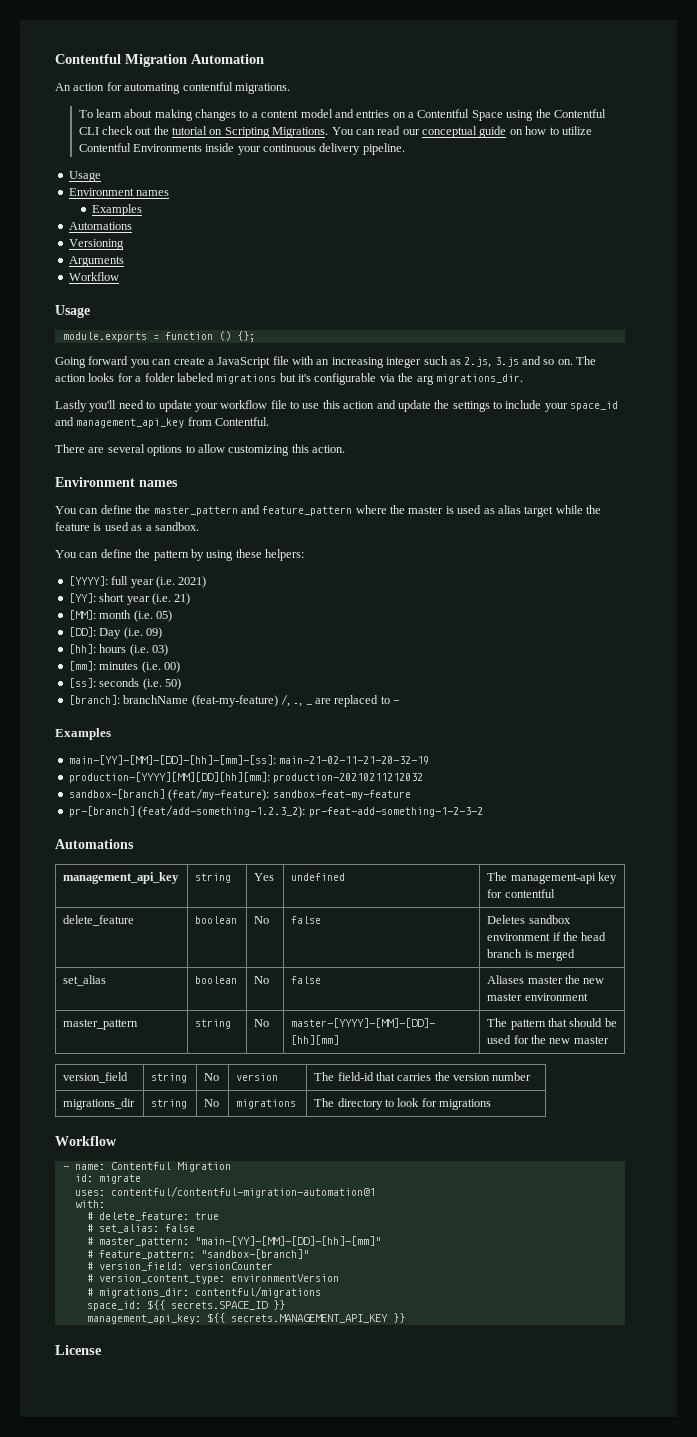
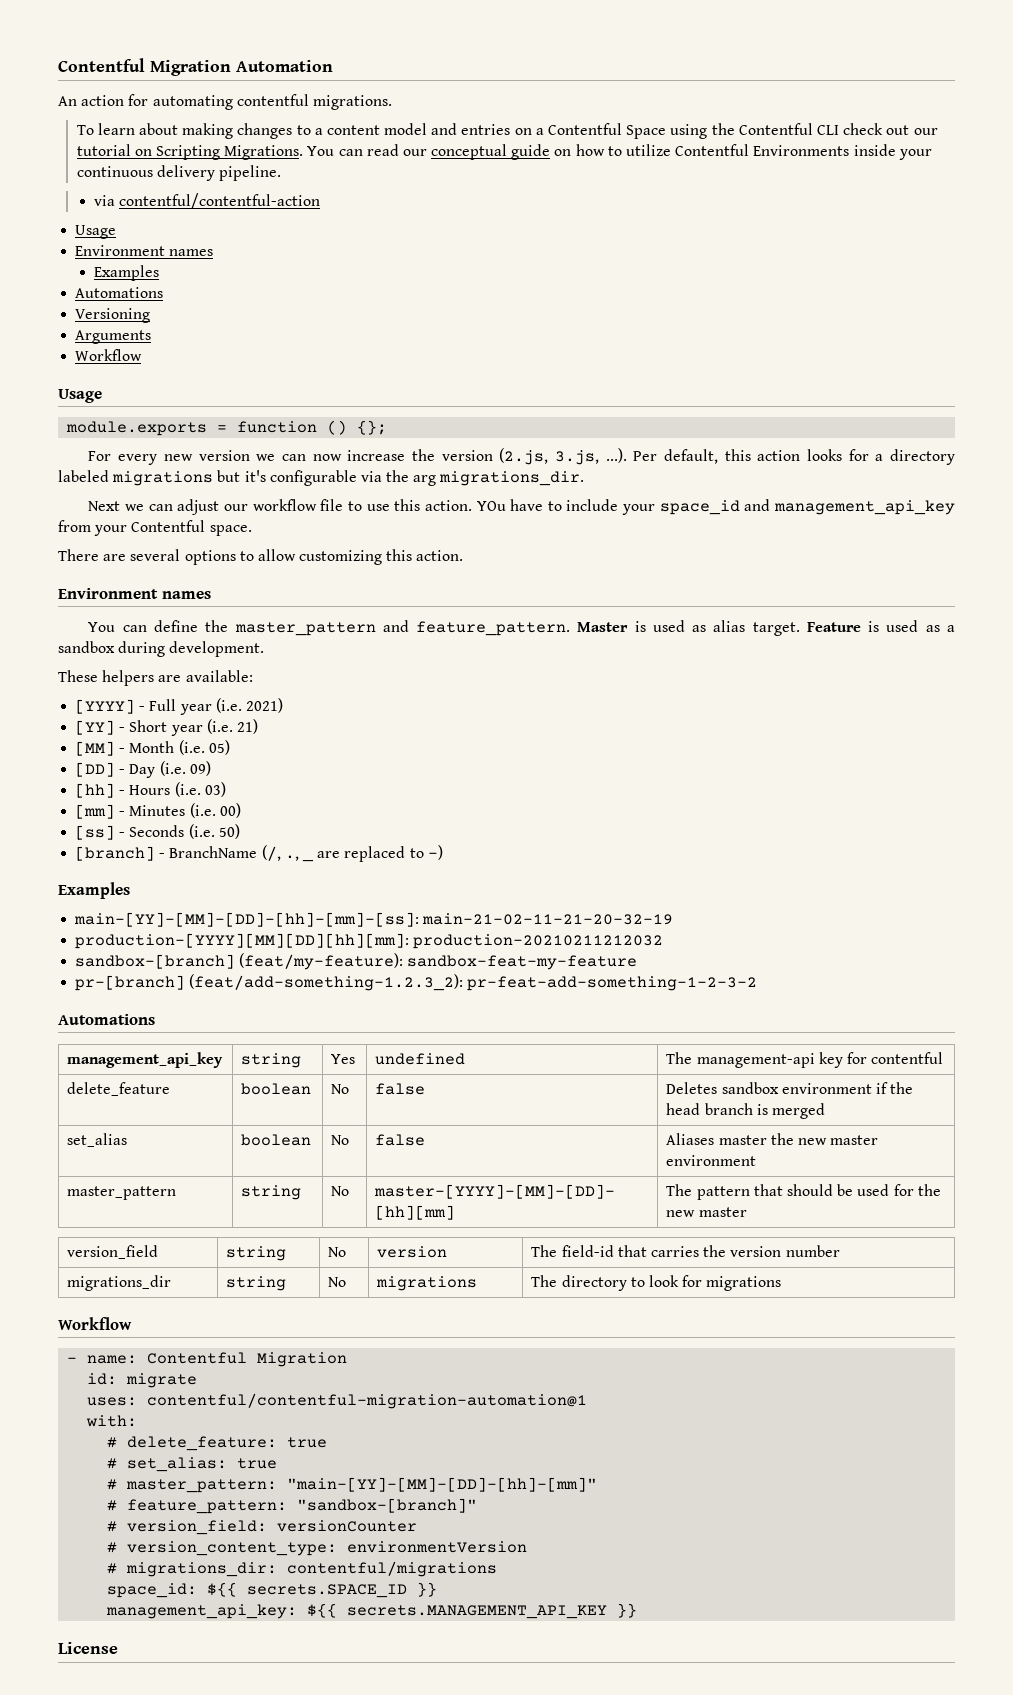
- To learn about making changes to a content model and entries on a Contentful Space using the Contentful CLI check out the tutorial on Scripting Migrations.
+ To learn about making changes to a content model and entries on a Contentful Space using the Contentful CLI check out our tutorial on Scripting Migrations.
+ via contentful/contentful-action
- Going forward you can create a JavaScript file with an increasing integer such as 2.js, 3.js and so on. The action looks for a folder labeled migrations but it's configurable via the arg migrations_dir.
+ For every new version we can now increase the version (2.js, 3.js, ...). Per default, this action looks for a directory labeled migrations but it's configurable via the arg migrations_dir.
- Lastly you'll need to update your workflow file to use this action and update the settings to include your space_id and management_api_key from Contentful.
+ Next we can adjust our workflow file to use this action. YOu have to include your space_id and management_api_key from your Contentful space.
- You can define the master_pattern and feature_pattern where the master is used as alias target while the feature is used as a sandbox.
- You can define the pattern by using these helpers:
- [YYYY]: full year (i.e. 2021)
+ You can define the master_pattern and feature_pattern. Master is used as alias target. Feature is used as a sandbox during development.
+ These helpers are available:
+ [YYYY] - Full year (i.e. 2021)
- [YY]: short year (i.e. 21)
+ [YY] - Short year (i.e. 21)
- [MM]: month (i.e. 05)
+ [MM] - Month (i.e. 05)
- [DD]: Day (i.e. 09)
+ [DD] - Day (i.e. 09)
- [hh]: hours (i.e. 03)
+ [hh] - Hours (i.e. 03)
- [mm]: minutes (i.e. 00)
+ [mm] - Minutes (i.e. 00)
- [ss]: seconds (i.e. 50)
+ [ss] - Seconds (i.e. 50)
- [branch]: branchName (feat-my-feature) /, ., _ are replaced to -
+ [branch] - BranchName (/, ., _ are replaced to -)
- # set_alias: false
+ # set_alias: true

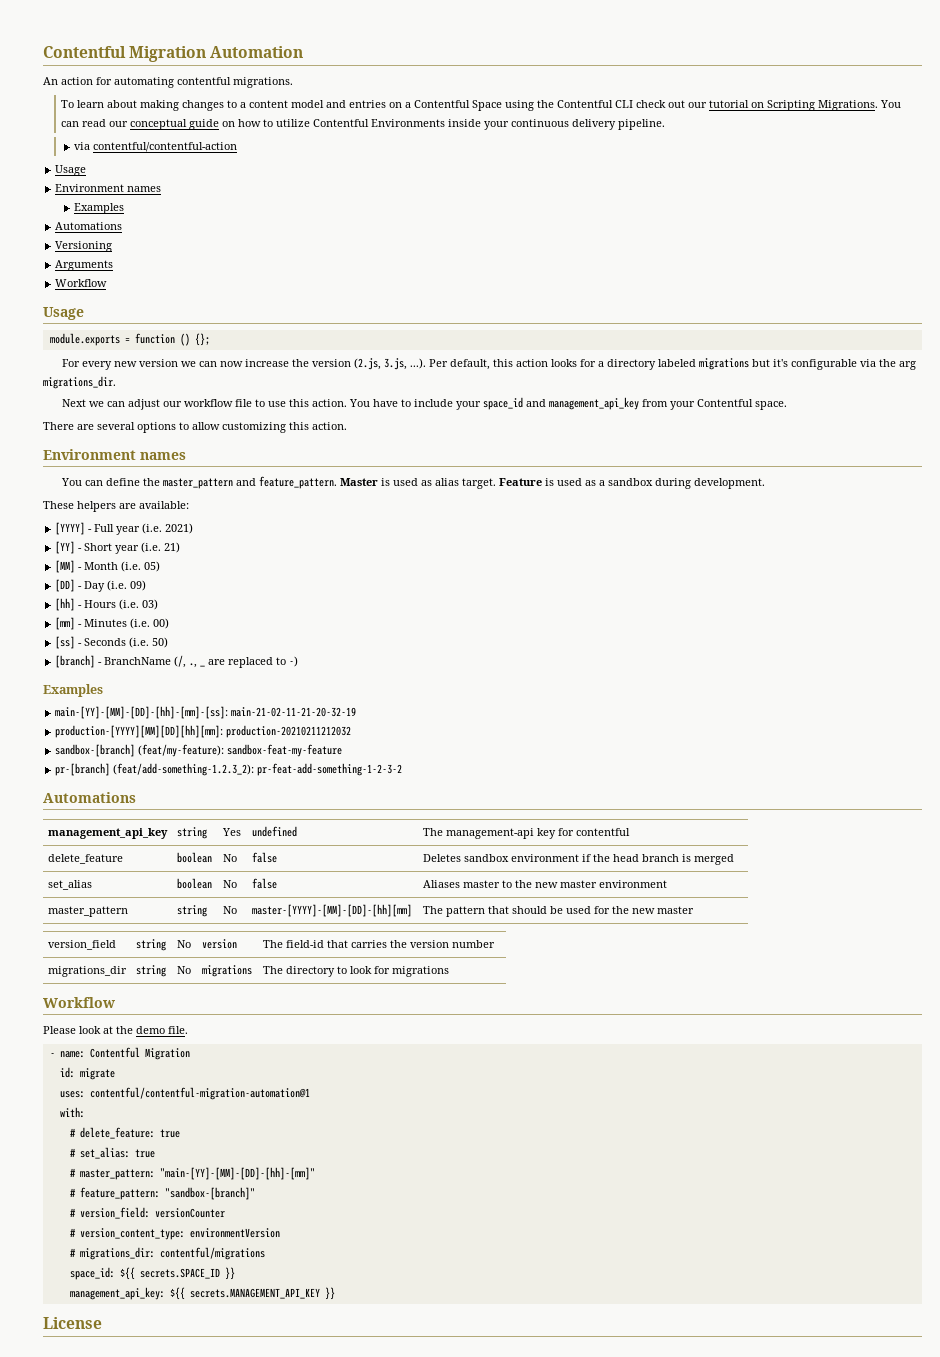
- YOu have to include your space_id and management_api_key from your Contentful space.
+ You have to include your space_id and management_api_key from your Contentful space.
- set_alias | boolean | No | false | Aliases master the new master environment
+ set_alias | boolean | No | false | Aliases master to the new master environment
+ Please look at the demo file.

